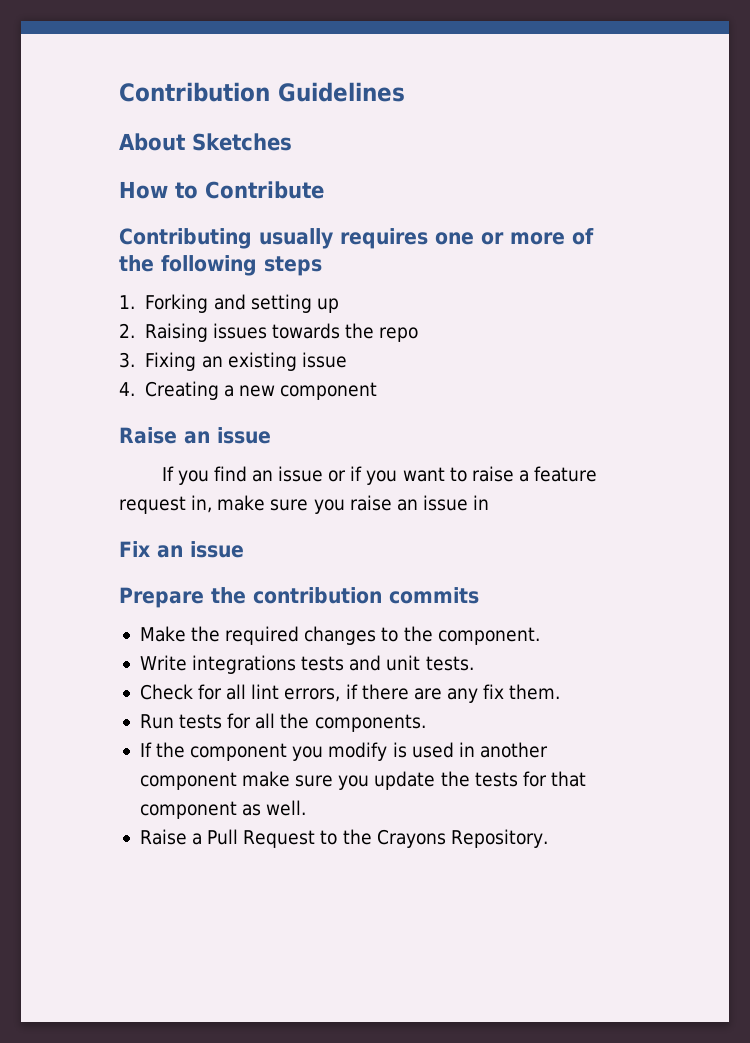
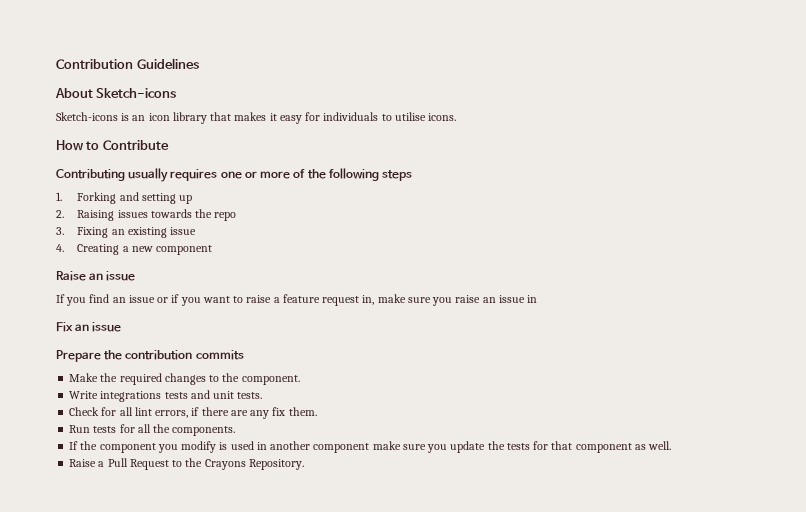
- About Sketches
+ About Sketch-icons
+ Sketch-icons is an icon library that makes it easy for individuals to utilise icons.

